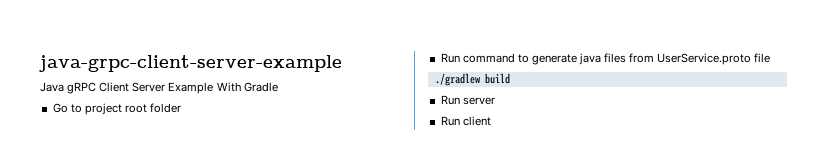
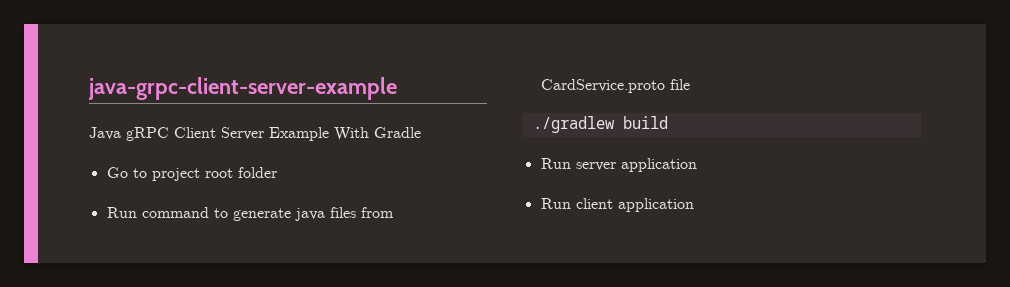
- Run command to generate java files from UserService.proto file
+ Run command to generate java files from CardService.proto file
- Run server
+ Run server application
- Run client
+ Run client application

